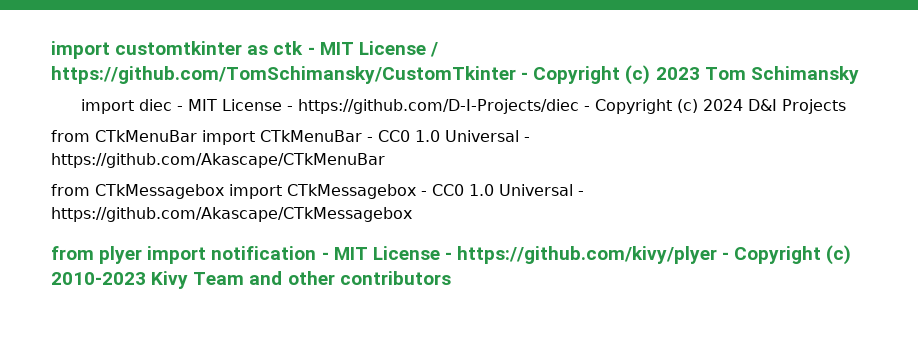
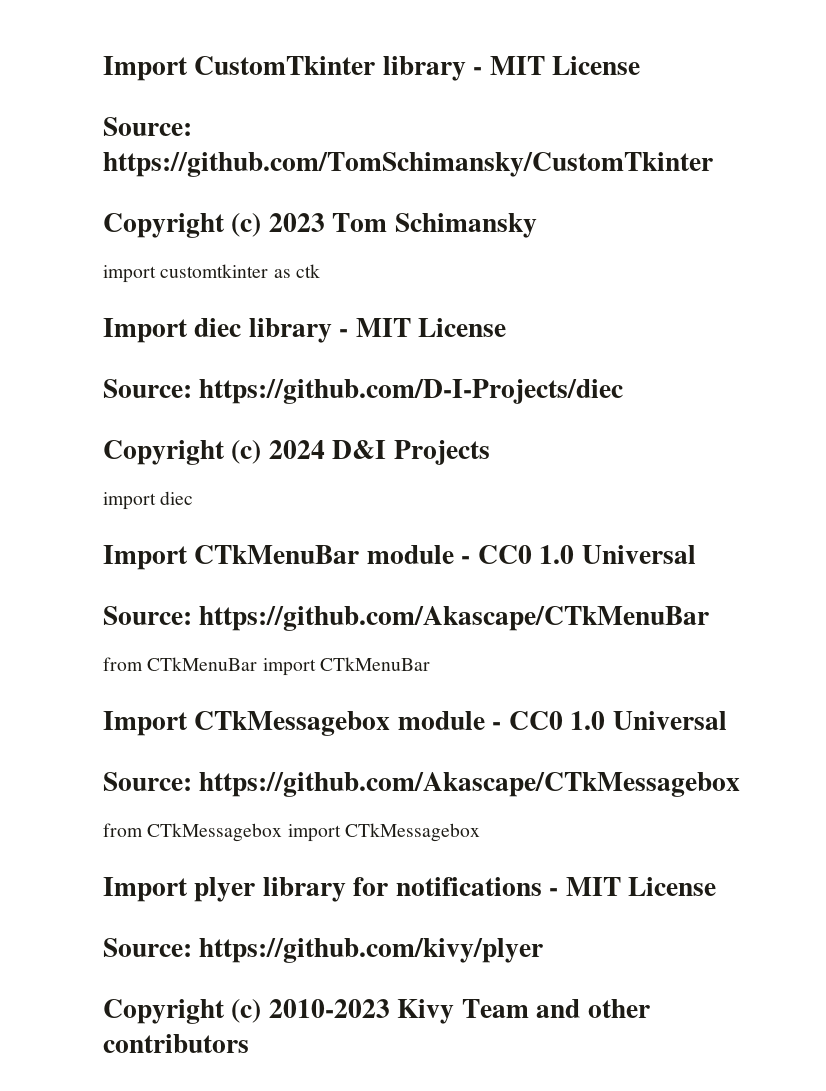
- import customtkinter as ctk - MIT License / https://github.com/TomSchimansky/CustomTkinter - Copyright (c) 2023 Tom Schimansky
+ Import CustomTkinter library - MIT License
+ Source: https://github.com/TomSchimansky/CustomTkinter
+ Copyright (c) 2023 Tom Schimansky
- import diec - MIT License - https://github.com/D-I-Projects/diec - Copyright (c) 2024 D&I Projects
+ import customtkinter as ctk
+ Import diec library - MIT License
+ Source: https://github.com/D-I-Projects/diec
+ Copyright (c) 2024 D&I Projects
+ import diec
+ Import CTkMenuBar module - CC0 1.0 Universal
+ Source: https://github.com/Akascape/CTkMenuBar
- from CTkMenuBar import CTkMenuBar - CC0 1.0 Universal - https://github.com/Akascape/CTkMenuBar
+ from CTkMenuBar import CTkMenuBar
+ Import CTkMessagebox module - CC0 1.0 Universal
+ Source: https://github.com/Akascape/CTkMessagebox
- from CTkMessagebox import CTkMessagebox - CC0 1.0 Universal - https://github.com/Akascape/CTkMessagebox
- from plyer import notification - MIT License - https://github.com/kivy/plyer - Copyright (c) 2010-2023 Kivy Team and other contributors
+ from CTkMessagebox import CTkMessagebox
+ Import plyer library for notifications - MIT License
+ Source: https://github.com/kivy/plyer
+ Copyright (c) 2010-2023 Kivy Team and other contributors

